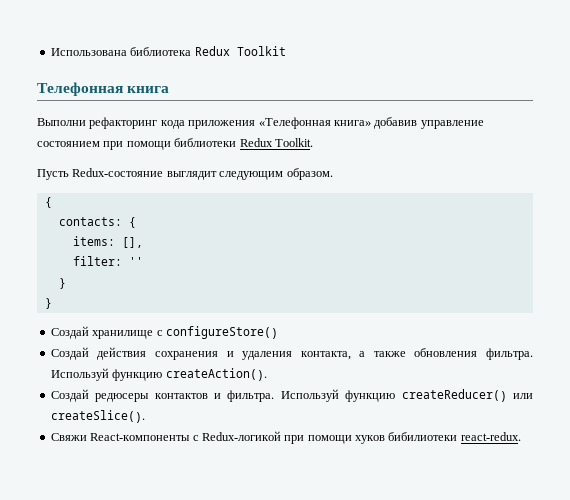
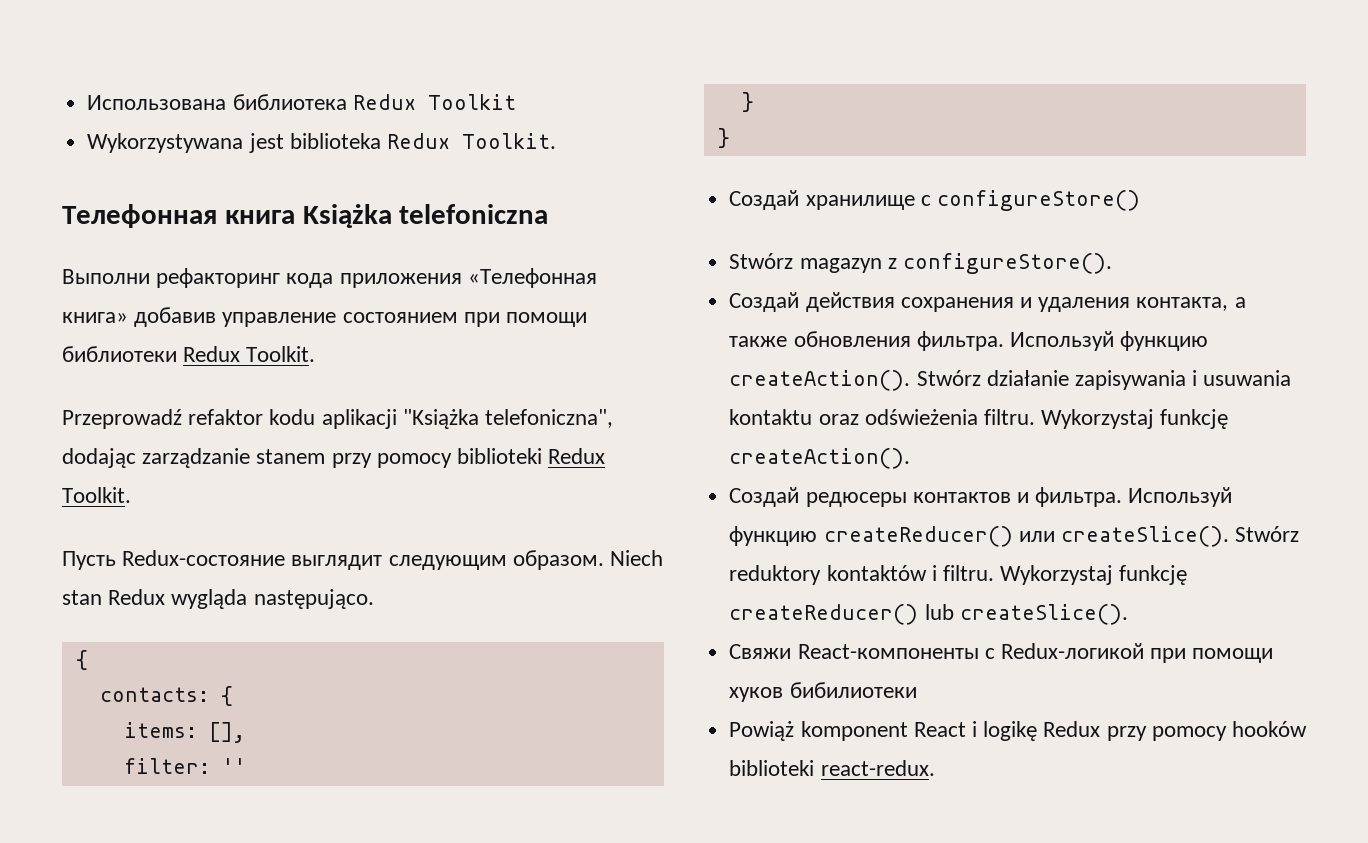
+ Wykorzystywana jest biblioteka Redux Toolkit.
- Телефонная книга
+ Телефонная книга Książka telefoniczna
+ Przeprowadź refaktor kodu aplikacji "Książka telefoniczna", dodając zarządzanie stanem przy pomocy biblioteki Redux Toolkit.
+ Niech stan Redux wygląda następująco.
+ Stwórz magazyn z configureStore().
+ Stwórz działanie zapisywania i usuwania kontaktu oraz odświeżenia filtru. Wykorzystaj funkcję createAction().
+ Stwórz reduktory kontaktów i filtru. Wykorzystaj funkcję createReducer() lub createSlice().
- Свяжи React-компоненты с Redux-логикой при помощи хуков бибилиотеки react-redux.
+ Свяжи React-компоненты с Redux-логикой при помощи хуков бибилиотеки
+ Powiąż komponent React i logikę Redux przy pomocy hooków biblioteki react-redux.

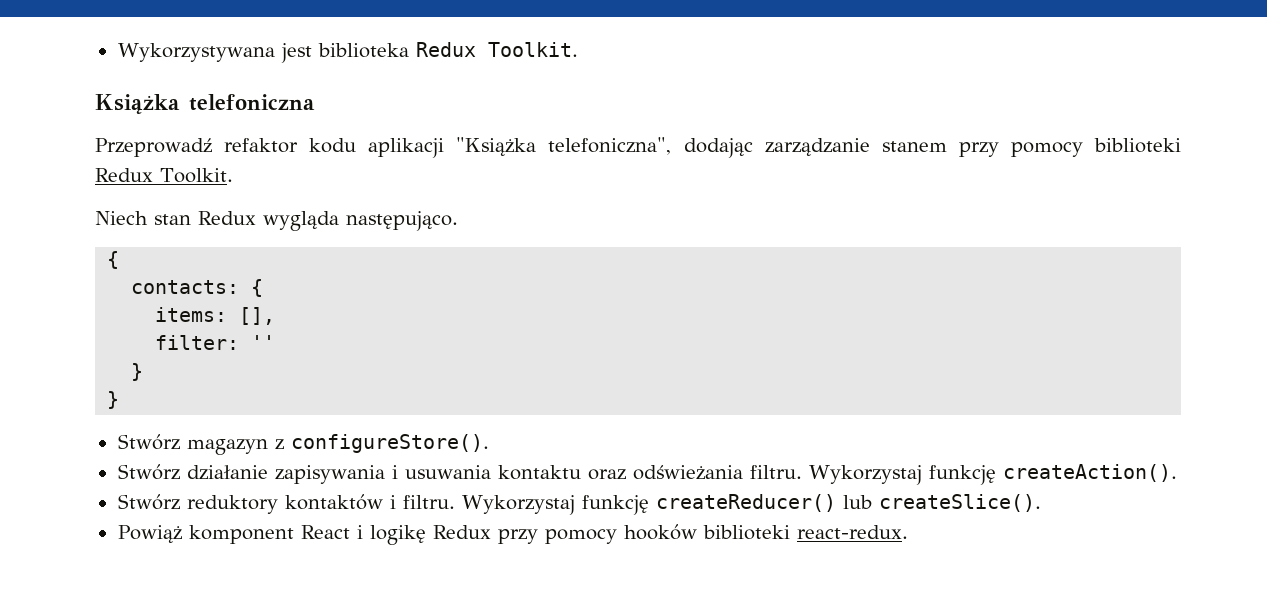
- Использована библиотека Redux Toolkit
- Телефонная книга Książka telefoniczna
+ Książka telefoniczna
- Выполни рефакторинг кода приложения «Телефонная книга» добавив управление состоянием при помощи библиотеки Redux Toolkit.
- Пусть Redux-состояние выглядит следующим образом.
- Создай хранилище с configureStore()
- Создай действия сохранения и удаления контакта, а также обновления фильтра. Используй функцию createAction(). Stwórz działanie zapisywania i usuwania kontaktu oraz odświeżenia filtru.
+ Stwórz działanie zapisywania i usuwania kontaktu oraz odświeżania filtru.
- Создай редюсеры контактов и фильтра. Используй функцию createReducer() или createSlice().
- Свяжи React-компоненты с Redux-логикой при помощи хуков бибилиотеки

